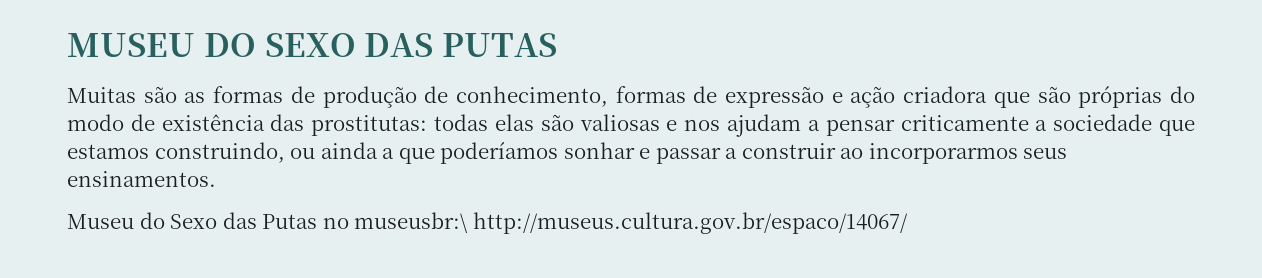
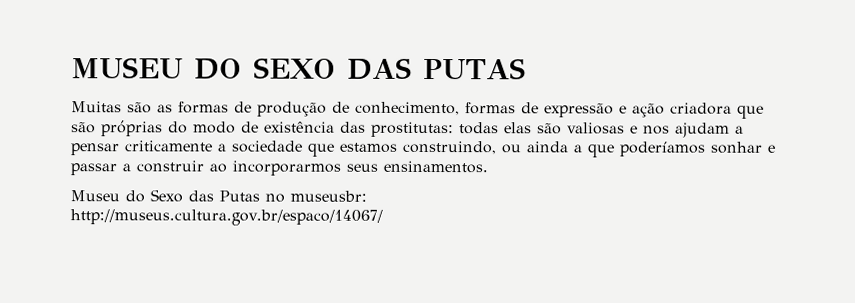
- Museu do Sexo das Putas no museusbr:\ http://museus.cultura.gov.br/espaco/14067/
+ Museu do Sexo das Putas no museusbr:
+ http://museus.cultura.gov.br/espaco/14067/

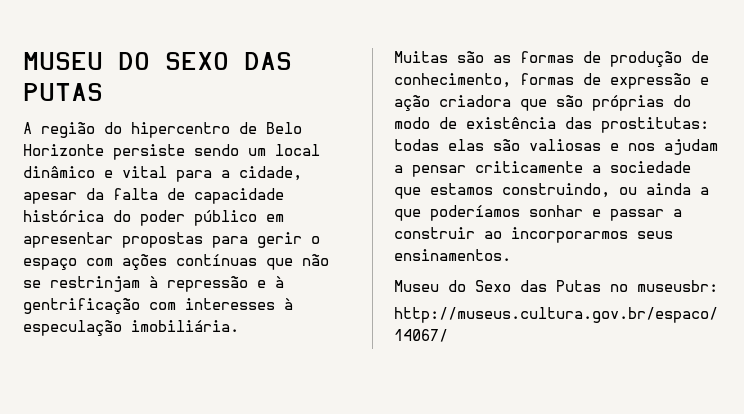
+ A região do hipercentro de Belo Horizonte persiste sendo um local dinâmico e vital para a cidade, apesar da falta de capacidade histórica do poder público em apresentar propostas para gerir o espaço com ações contínuas que não se restrinjam à repressão e à gentrificação com interesses à especulação imobiliária.

